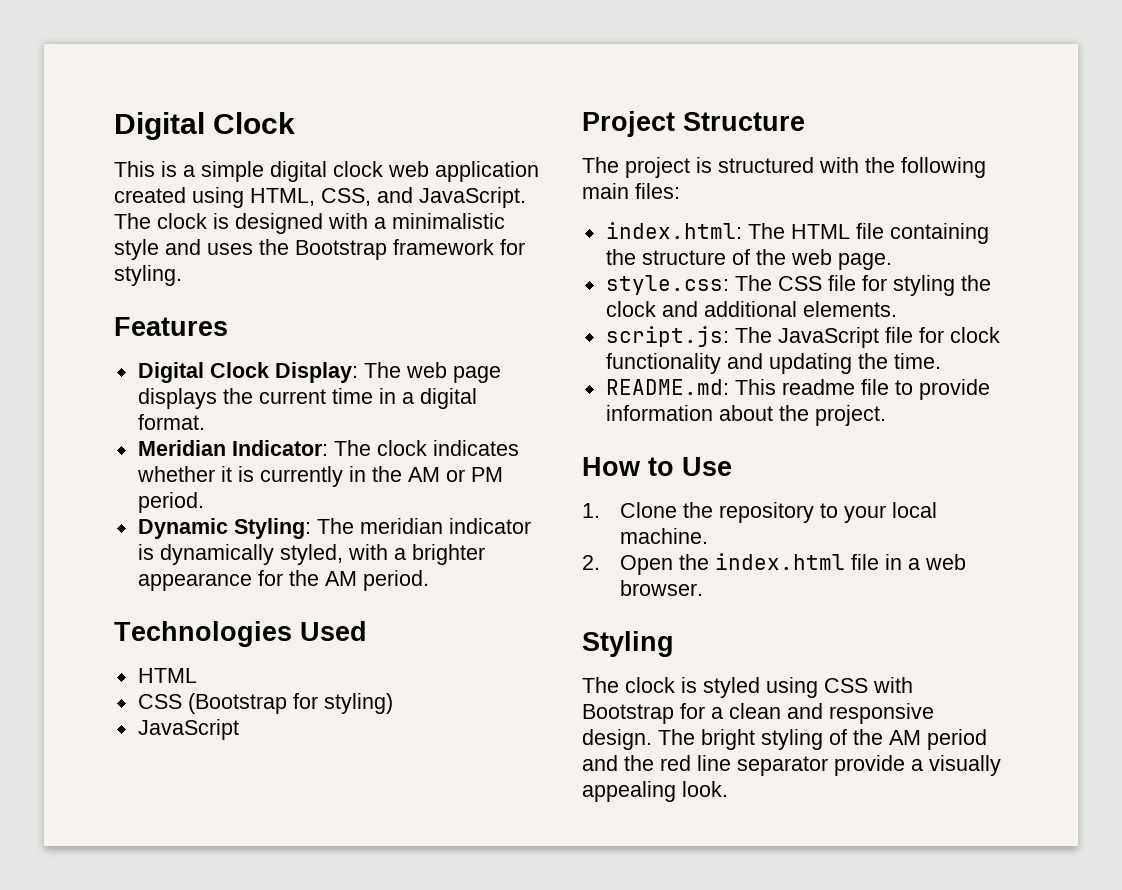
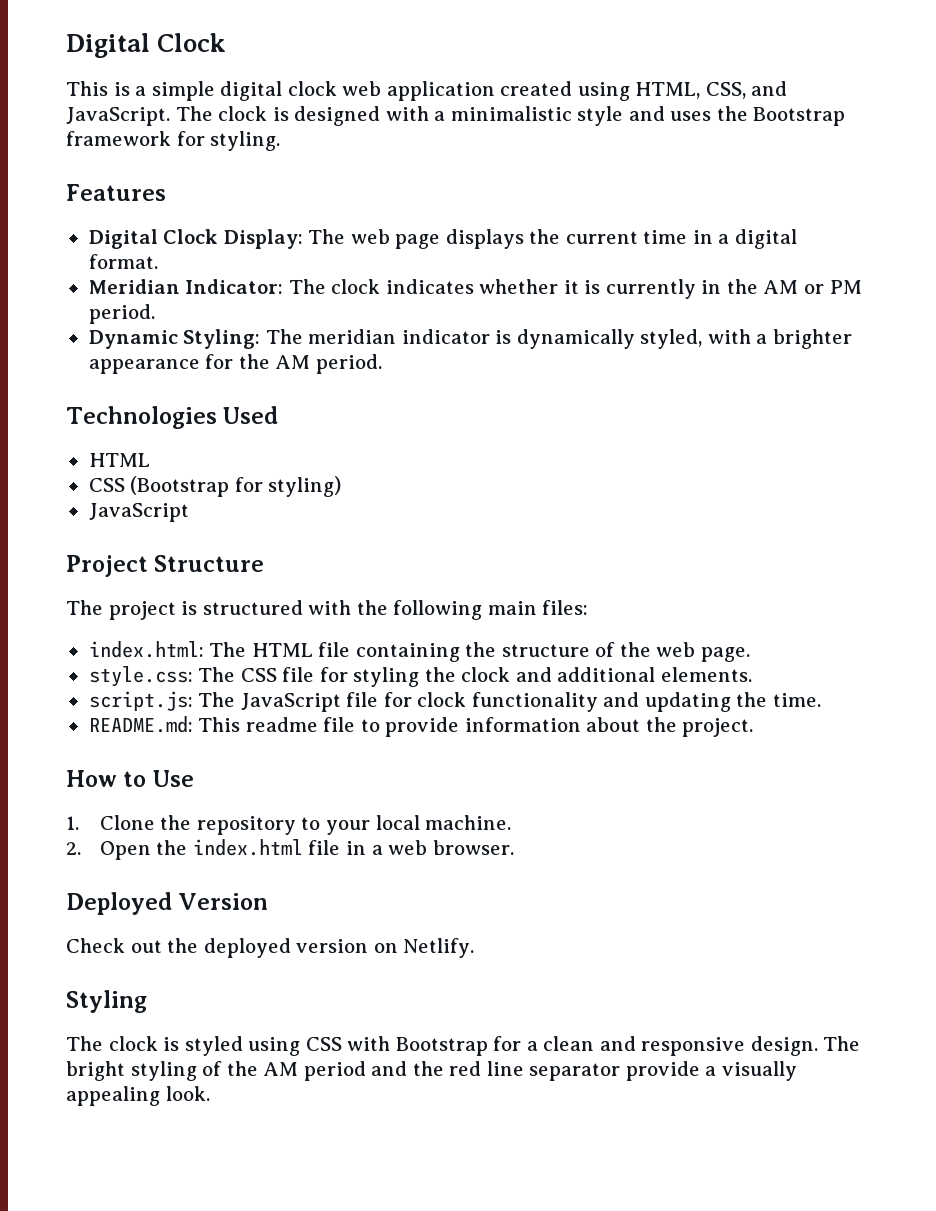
+ Deployed Version
+ Check out the deployed version on Netlify.

